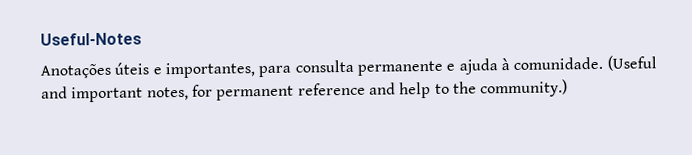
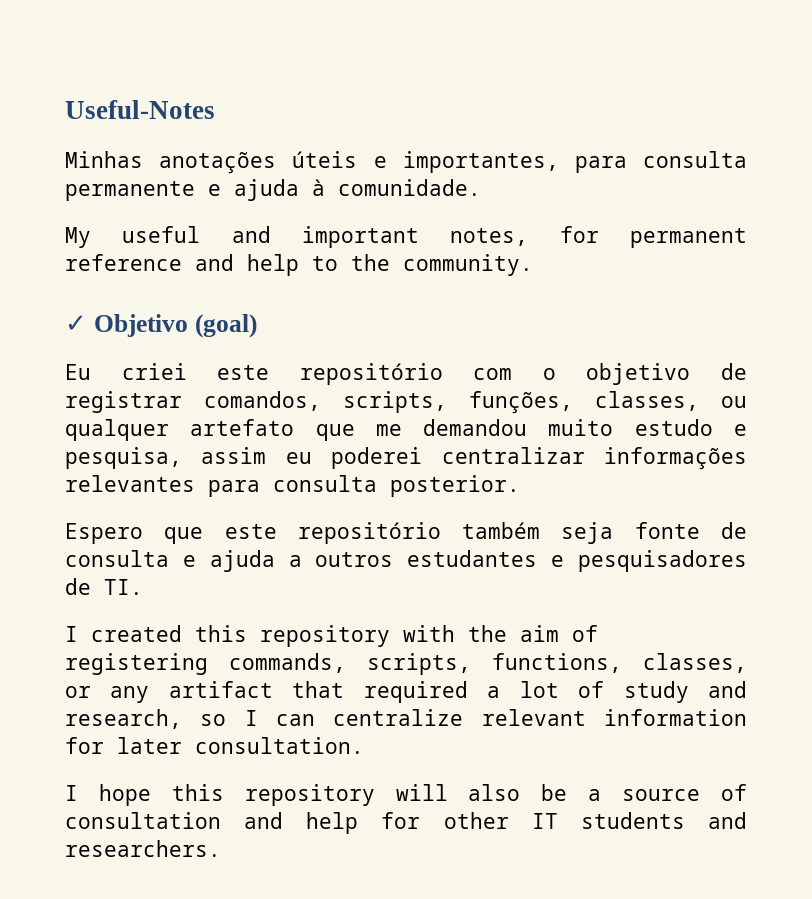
- Anotações úteis e importantes, para consulta permanente e ajuda à comunidade. (Useful and important notes, for permanent reference and help to the community.)
+ Minhas anotações úteis e importantes, para consulta permanente e ajuda à comunidade.
+ My useful and important notes, for permanent reference and help to the community.
+ ✓ Objetivo (goal)
+ Eu criei este repositório com o objetivo de registrar comandos, scripts, funções, classes, ou qualquer artefato que me demandou muito estudo e pesquisa, assim eu poderei centralizar informações relevantes para consulta posterior.
+ Espero que este repositório também seja fonte de consulta e ajuda a outros estudantes e pesquisadores de TI.
+ I created this repository with the aim of registering commands, scripts, functions, classes, or any artifact that required a lot of study and research, so I can centralize relevant information for later consultation.
+ I hope this repository will also be a source of consultation and help for other IT students and researchers.

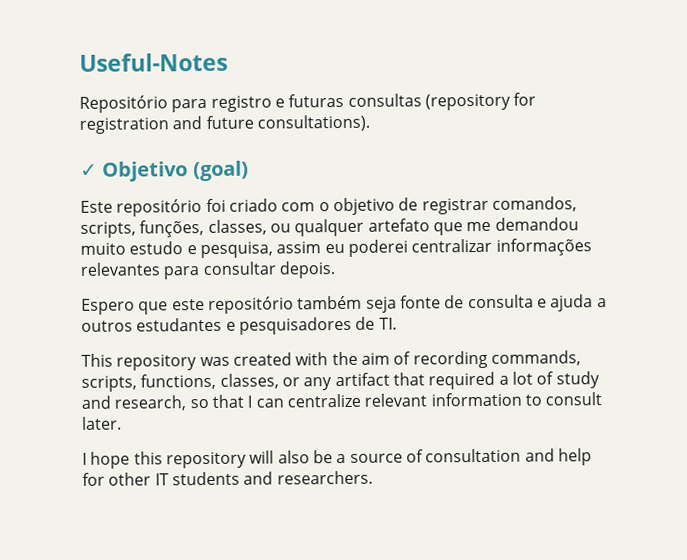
- Minhas anotações úteis e importantes, para consulta permanente e ajuda à comunidade.
- My useful and important notes, for permanent reference and help to the community.
+ Repositório para registro e futuras consultas (repository for registration and future consultations).
- Eu criei este repositório com o objetivo de registrar comandos, scripts, funções, classes, ou qualquer artefato que me demandou muito estudo e pesquisa, assim eu poderei centralizar informações relevantes para consulta posterior.
+ Este repositório foi criado com o objetivo de registrar comandos, scripts, funções, classes, ou qualquer artefato que me demandou muito estudo e pesquisa, assim eu poderei centralizar informações relevantes para consultar depois.
- I created this repository with the aim of registering commands, scripts, functions, classes, or any artifact that required a lot of study and research, so I can centralize relevant information for later consultation.
+ This repository was created with the aim of recording commands, scripts, functions, classes, or any artifact that required a lot of study and research, so that I can centralize relevant information to consult later.

